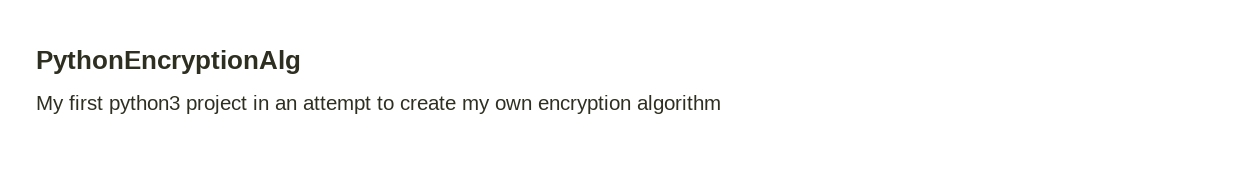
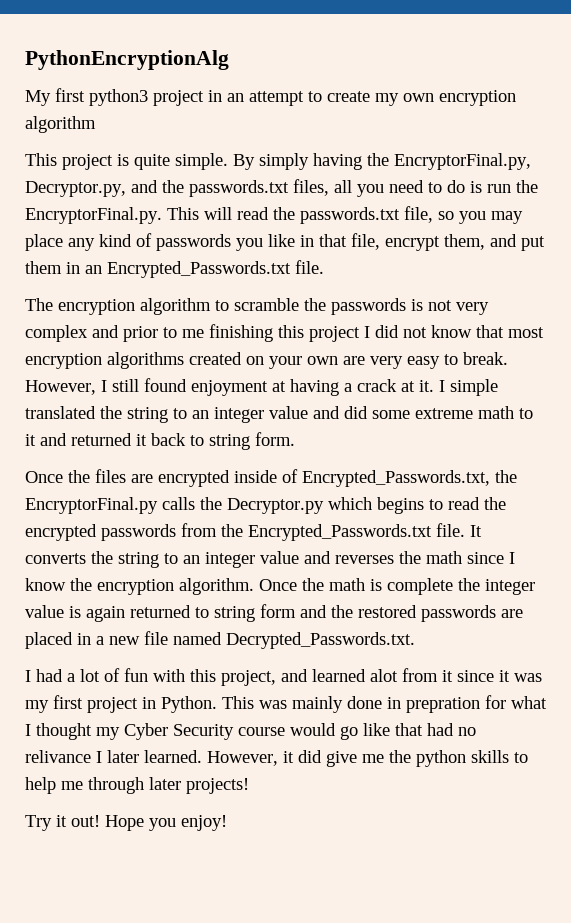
+ This project is quite simple. By simply having the EncryptorFinal.py, Decryptor.py, and the passwords.txt files, all you need to do is run the EncryptorFinal.py. This will read the passwords.txt file, so you may place any kind of passwords you like in that file, encrypt them, and put them in an Encrypted_Passwords.txt file.
+ The encryption algorithm to scramble the passwords is not very complex and prior to me finishing this project I did not know that most encryption algorithms created on your own are very easy to break. However, I still found enjoyment at having a crack at it. I simple translated the string to an integer value and did some extreme math to it and returned it back to string form.
+ Once the files are encrypted inside of Encrypted_Passwords.txt, the EncryptorFinal.py calls the Decryptor.py which begins to read the encrypted passwords from the Encrypted_Passwords.txt file. It converts the string to an integer value and reverses the math since I know the encryption algorithm. Once the math is complete the integer value is again returned to string form and the restored passwords are placed in a new file named Decrypted_Passwords.txt.
+ I had a lot of fun with this project, and learned alot from it since it was my first project in Python. This was mainly done in prepration for what I thought my Cyber Security course would go like that had no relivance I later learned. However, it did give me the python skills to help me through later projects!
+ Try it out! Hope you enjoy!

